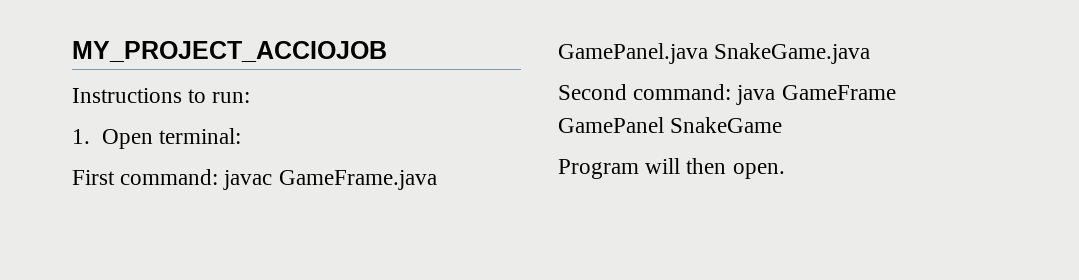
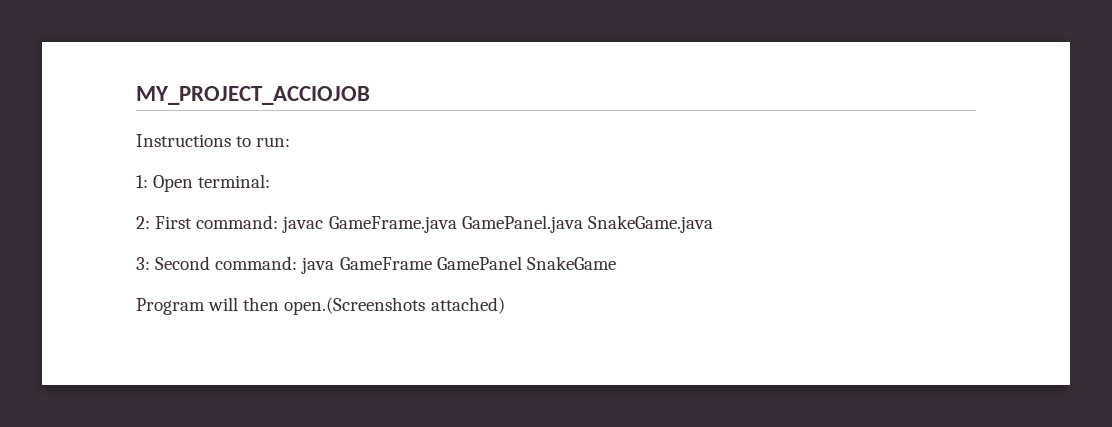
- 1. Open terminal:
+ 1: Open terminal:
- First command: javac GameFrame.java GamePanel.java SnakeGame.java
+ 2: First command: javac GameFrame.java GamePanel.java SnakeGame.java
- Second command: java GameFrame GamePanel SnakeGame
+ 3: Second command: java GameFrame GamePanel SnakeGame
- Program will then open.
+ Program will then open.(Screenshots attached)

